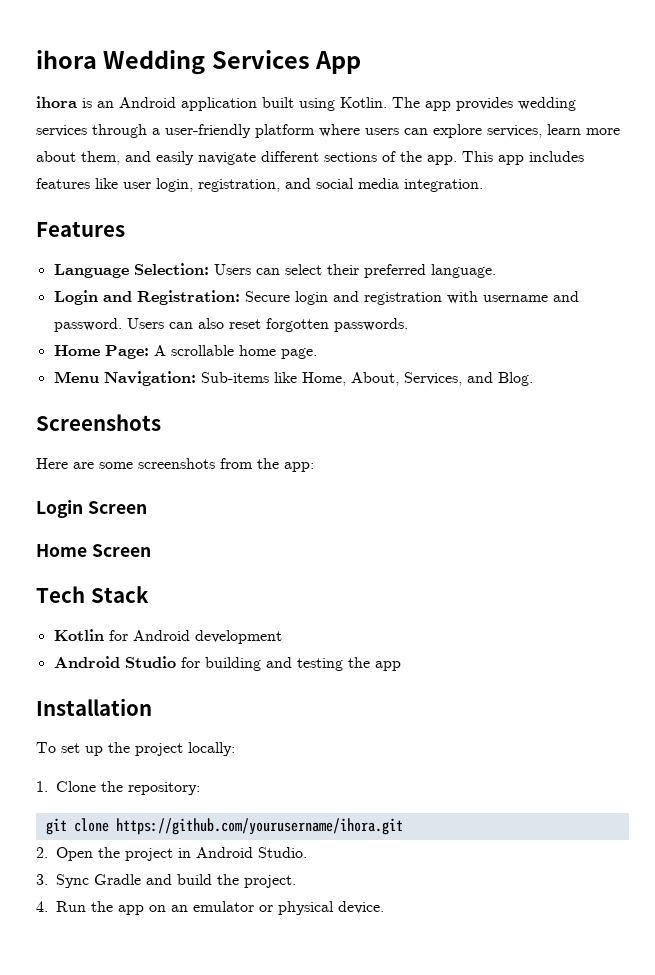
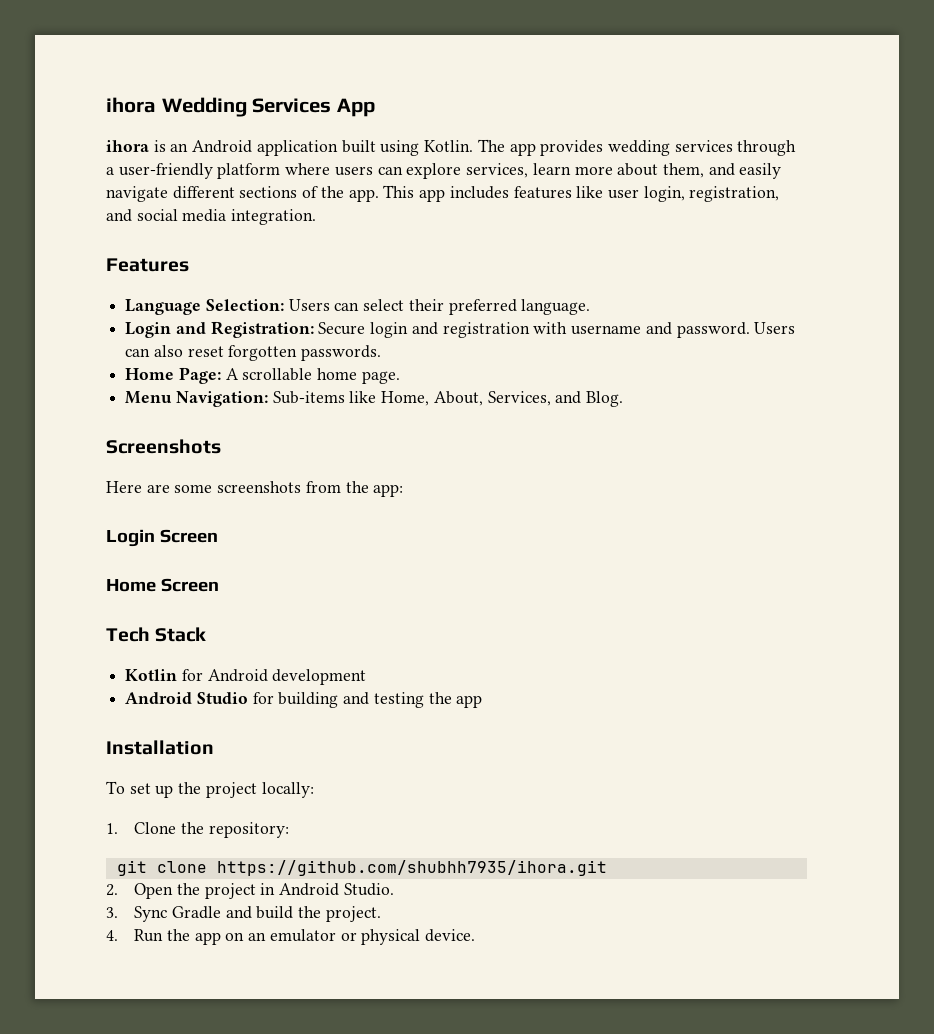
- git clone https://github.com/yourusername/ihora.git
+ git clone https://github.com/shubhh7935/ihora.git

